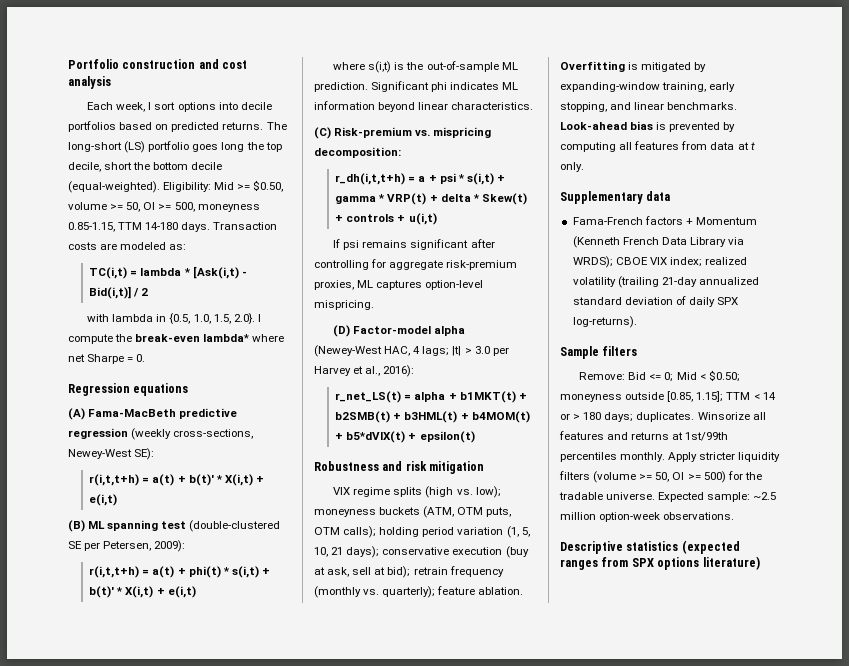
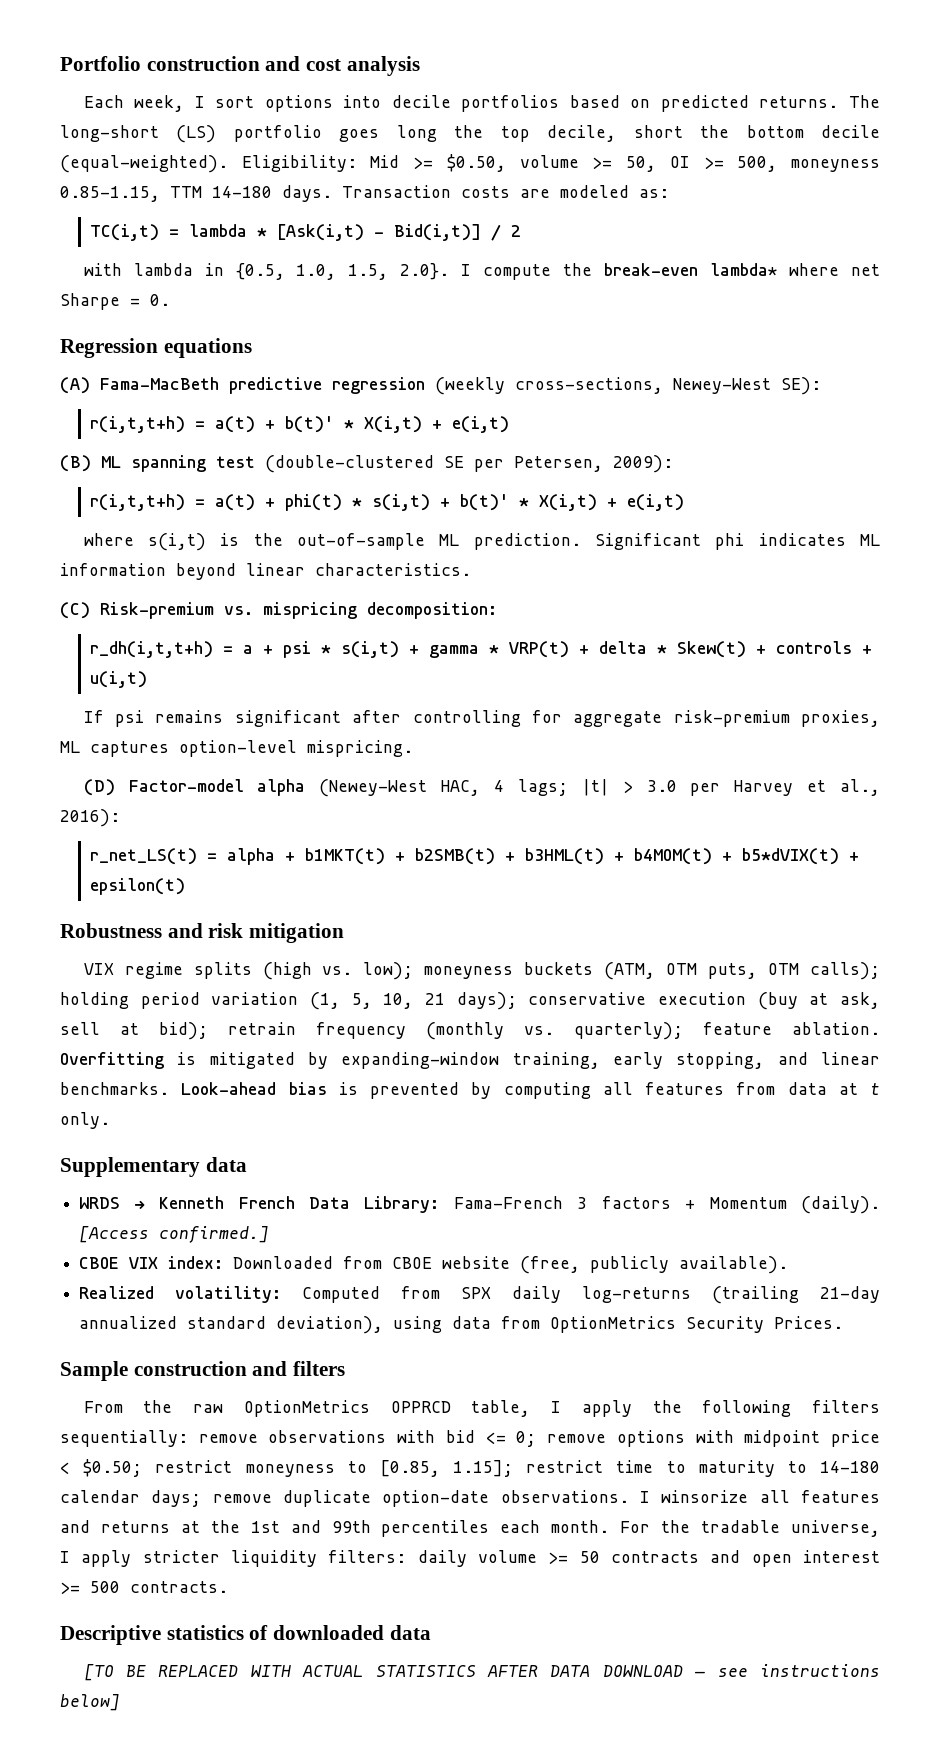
- Fama-French factors + Momentum (Kenneth French Data Library via WRDS); CBOE VIX index; realized volatility (trailing 21-day annualized standard deviation of daily SPX log-returns).
+ WRDS → Kenneth French Data Library: Fama-French 3 factors + Momentum (daily). [Access confirmed.]
+ CBOE VIX index: Downloaded from CBOE website (free, publicly available).
+ Realized volatility: Computed from SPX daily log-returns (trailing 21-day annualized standard deviation), using data from OptionMetrics Security Prices.
- Sample filters
+ Sample construction and filters
- Remove: Bid <= 0; Mid < $0.50; moneyness outside [0.85, 1.15]; TTM < 14 or > 180 days; duplicates. Winsorize all features and returns at 1st/99th percentiles monthly. Apply stricter liquidity filters (volume >= 50, OI >= 500) for the tradable universe. Expected sample: ~2.5 million option-week observations.
- Descriptive statistics (expected ranges from SPX options literature)
+ From the raw OptionMetrics OPPRCD table, I apply the following filters sequentially: remove observations with bid <= 0; remove options with midpoint price < $0.50; restrict moneyness to [0.85, 1.15]; restrict time to maturity to 14-180 calendar days; remove duplicate option-date observations. I winsorize all features and returns at the 1st and 99th percentiles each month. For the tradable universe, I apply stricter liquidity filters: daily volume >= 50 contracts and open interest >= 500 contracts.
+ Descriptive statistics of downloaded data
+ [TO BE REPLACED WITH ACTUAL STATISTICS AFTER DATA DOWNLOAD — see instructions below]

